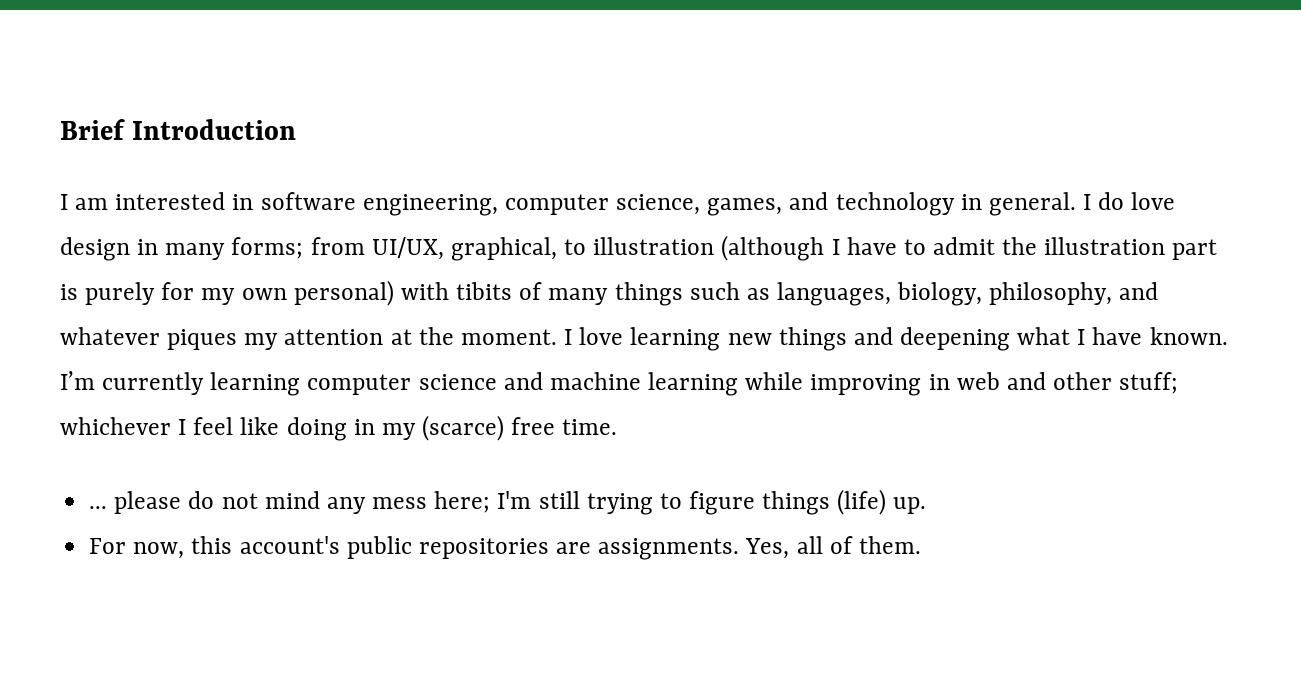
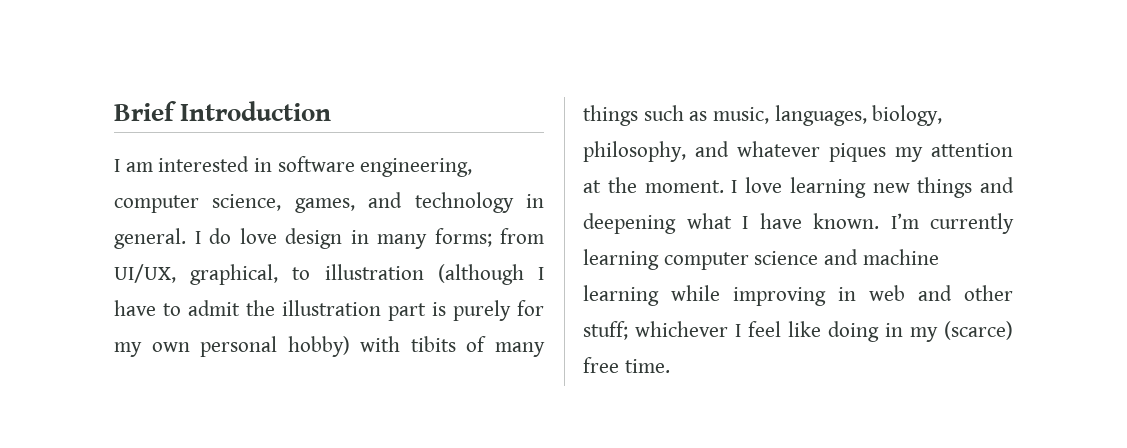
- I do love design in many forms; from UI/UX, graphical, to illustration (although I have to admit the illustration part is purely for my own personal) with tibits of many things such as languages, biology, philosophy, and whatever piques my attention at the moment.
+ I do love design in many forms; from UI/UX, graphical, to illustration (although I have to admit the illustration part is purely for my own personal hobby) with tibits of many things such as music, languages, biology, philosophy, and whatever piques my attention at the moment.
- ... please do not mind any mess here; I'm still trying to figure things (life) up.
- For now, this account's public repositories are assignments. Yes, all of them.

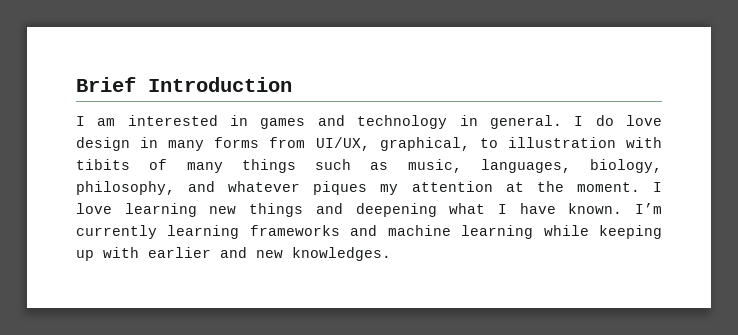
- I am interested in software engineering, computer science, games, and technology in general.
+ I am interested in games and technology in general.
- I do love design in many forms; from UI/UX, graphical, to illustration (although I have to admit the illustration part is purely for my own personal hobby) with tibits of many things such as music, languages, biology, philosophy, and whatever piques my attention at the moment.
+ I do love design in many forms from UI/UX, graphical, to illustration with tibits of many things such as music, languages, biology, philosophy, and whatever piques my attention at the moment.
- I’m currently learning computer science and machine learning while improving in web and other stuff; whichever I feel like doing in my (scarce) free time.
+ I’m currently learning frameworks and machine learning while keeping up with earlier and new knowledges.

